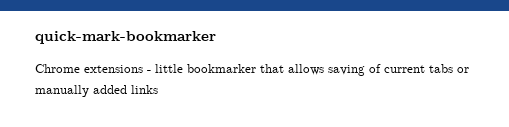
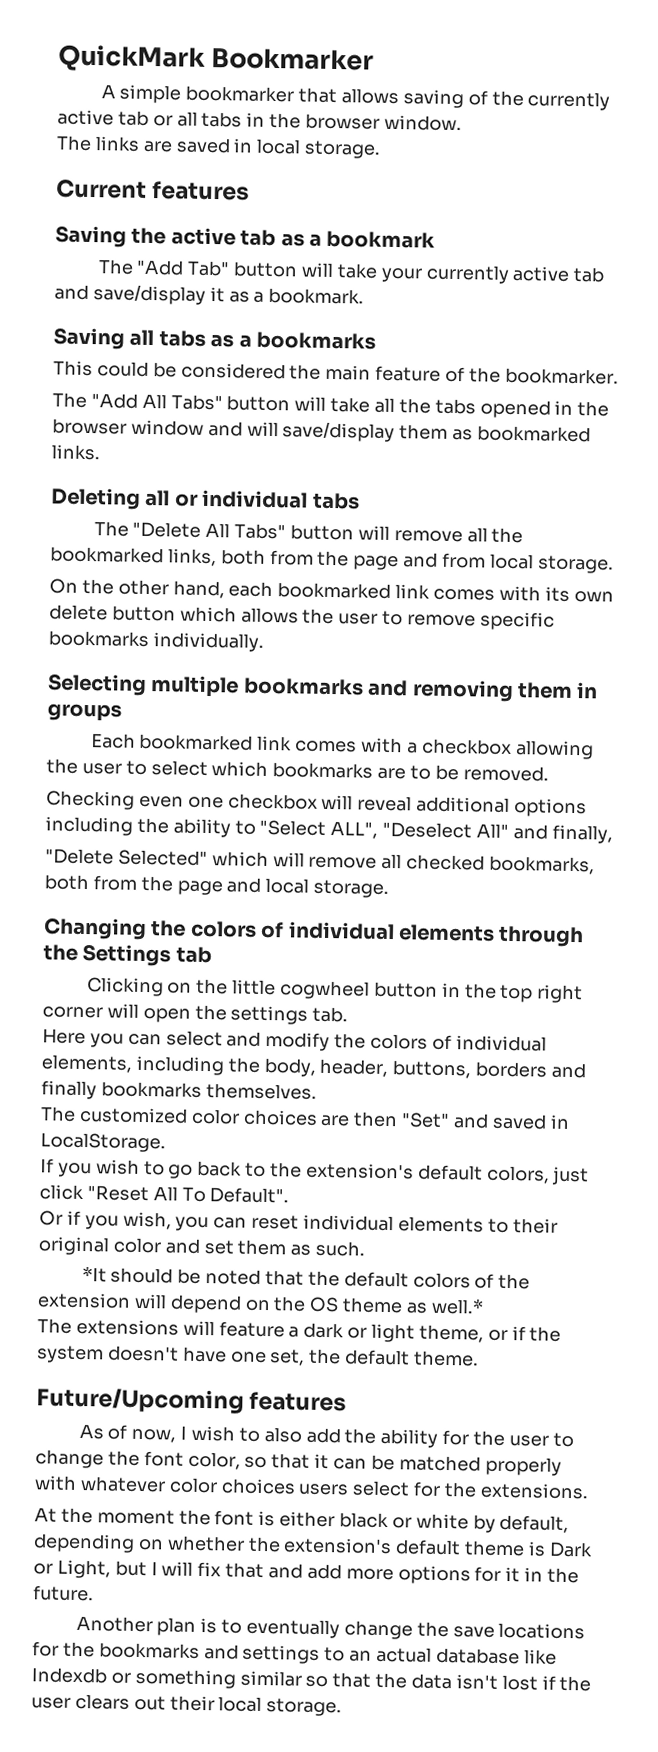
- quick-mark-bookmarker
- Chrome extensions - little bookmarker that allows saving of current tabs or manually added links
+ QuickMark Bookmarker
+ A simple bookmarker that allows saving of the currently active tab or all tabs in the browser window.
+ The links are saved in local storage.
+ Current features
+ Saving the active tab as a bookmark
+ The "Add Tab" button will take your currently active tab and save/display it as a bookmark.
+ Saving all tabs as a bookmarks
+ This could be considered the main feature of the bookmarker.
+ The "Add All Tabs" button will take all the tabs opened in the browser window and will save/display them as bookmarked links.
+ Deleting all or individual tabs
+ The "Delete All Tabs" button will remove all the bookmarked links, both from the page and from local storage.
+ On the other hand, each bookmarked link comes with its own delete button which allows the user to remove specific bookmarks individually.
+ Selecting multiple bookmarks and removing them in groups
+ Each bookmarked link comes with a checkbox allowing the user to select which bookmarks are to be removed.
+ Checking even one checkbox will reveal additional options including the ability to "Select ALL", "Deselect All" and finally,
+ "Delete Selected" which will remove all checked bookmarks, both from the page and local storage.
+ Changing the colors of individual elements through the Settings tab
+ Clicking on the little cogwheel button in the top right corner will open the settings tab.
+ Here you can select and modify the colors of individual elements, including the body, header, buttons, borders and finally bookmarks themselves.
+ The customized color choices are then "Set" and saved in LocalStorage.
+ If you wish to go back to the extension's default colors, just click "Reset All To Default".
+ Or if you wish, you can reset individual elements to their original color and set them as such.
+ *It should be noted that the default colors of the extension will depend on the OS theme as well.*
+ The extensions will feature a dark or light theme, or if the system doesn't have one set, the default theme.
+ Future/Upcoming features
+ As of now, I wish to also add the ability for the user to change the font color, so that it can be matched properly with whatever color choices users select for the extensions.
+ At the moment the font is either black or white by default, depending on whether the extension's default theme is Dark or Light, but I will fix that and add more options for it in the future.
+ Another plan is to eventually change the save locations for the bookmarks and settings to an actual database like Indexdb or something similar so that the data isn't lost if the user clears out their local storage.

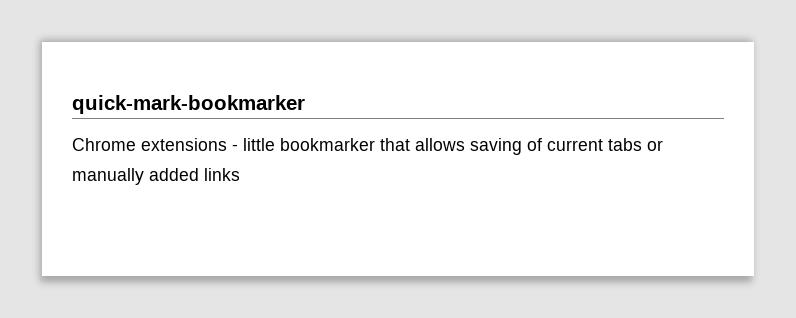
- QuickMark Bookmarker
- A simple bookmarker that allows saving of the currently active tab or all tabs in the browser window.
- The links are saved in local storage.
- Current features
- Saving the active tab as a bookmark
- The "Add Tab" button will take your currently active tab and save/display it as a bookmark.
- Saving all tabs as a bookmarks
- This could be considered the main feature of the bookmarker.
- The "Add All Tabs" button will take all the tabs opened in the browser window and will save/display them as bookmarked links.
- Deleting all or individual tabs
- The "Delete All Tabs" button will remove all the bookmarked links, both from the page and from local storage.
- On the other hand, each bookmarked link comes with its own delete button which allows the user to remove specific bookmarks individually.
- Selecting multiple bookmarks and removing them in groups
- Each bookmarked link comes with a checkbox allowing the user to select which bookmarks are to be removed.
- Checking even one checkbox will reveal additional options including the ability to "Select ALL", "Deselect All" and finally,
- "Delete Selected" which will remove all checked bookmarks, both from the page and local storage.
- Changing the colors of individual elements through the Settings tab
- Clicking on the little cogwheel button in the top right corner will open the settings tab.
- Here you can select and modify the colors of individual elements, including the body, header, buttons, borders and finally bookmarks themselves.
- The customized color choices are then "Set" and saved in LocalStorage.
- If you wish to go back to the extension's default colors, just click "Reset All To Default".
- Or if you wish, you can reset individual elements to their original color and set them as such.
- *It should be noted that the default colors of the extension will depend on the OS theme as well.*
- The extensions will feature a dark or light theme, or if the system doesn't have one set, the default theme.
- Future/Upcoming features
- As of now, I wish to also add the ability for the user to change the font color, so that it can be matched properly with whatever color choices users select for the extensions.
- At the moment the font is either black or white by default, depending on whether the extension's default theme is Dark or Light, but I will fix that and add more options for it in the future.
- Another plan is to eventually change the save locations for the bookmarks and settings to an actual database like Indexdb or something similar so that the data isn't lost if the user clears out their local storage.
+ quick-mark-bookmarker
+ Chrome extensions - little bookmarker that allows saving of current tabs or manually added links

